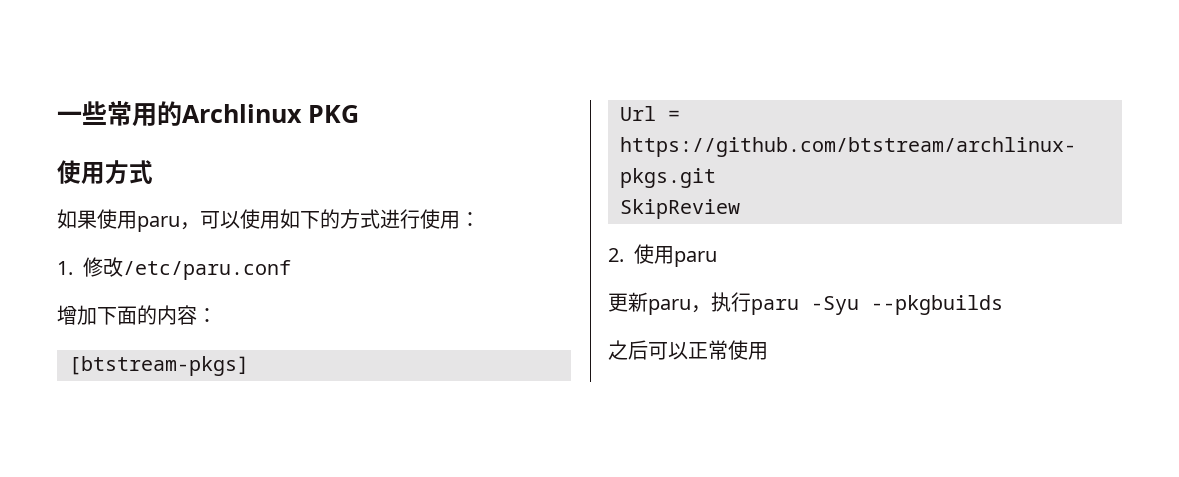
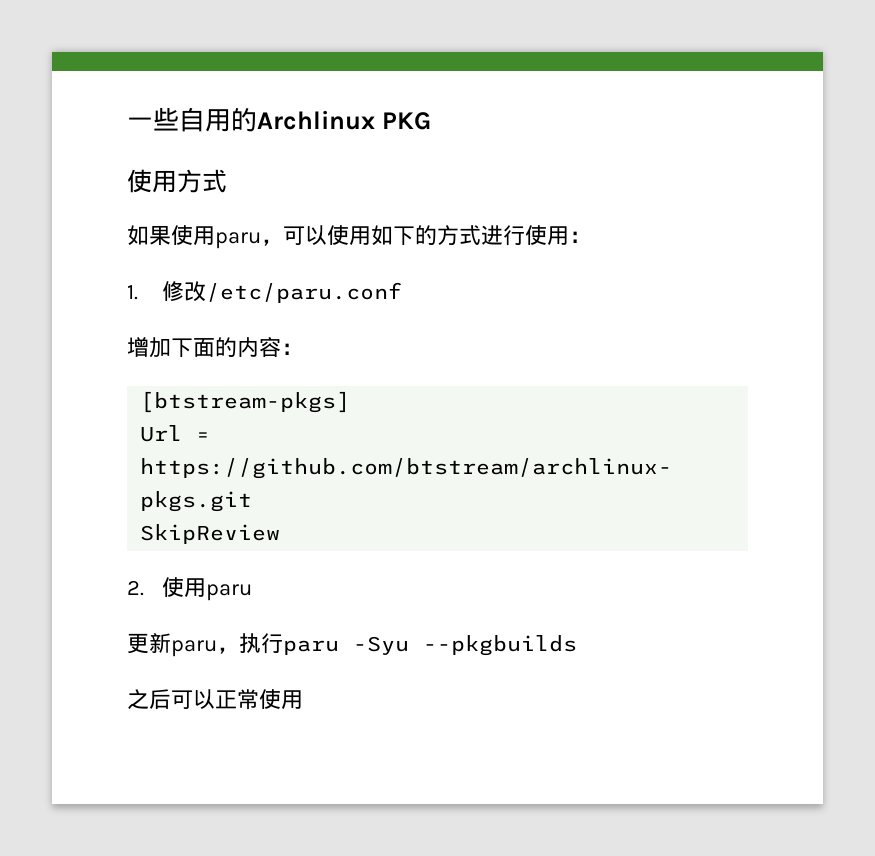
- 一些常用的Archlinux PKG
+ 一些自用的Archlinux PKG

